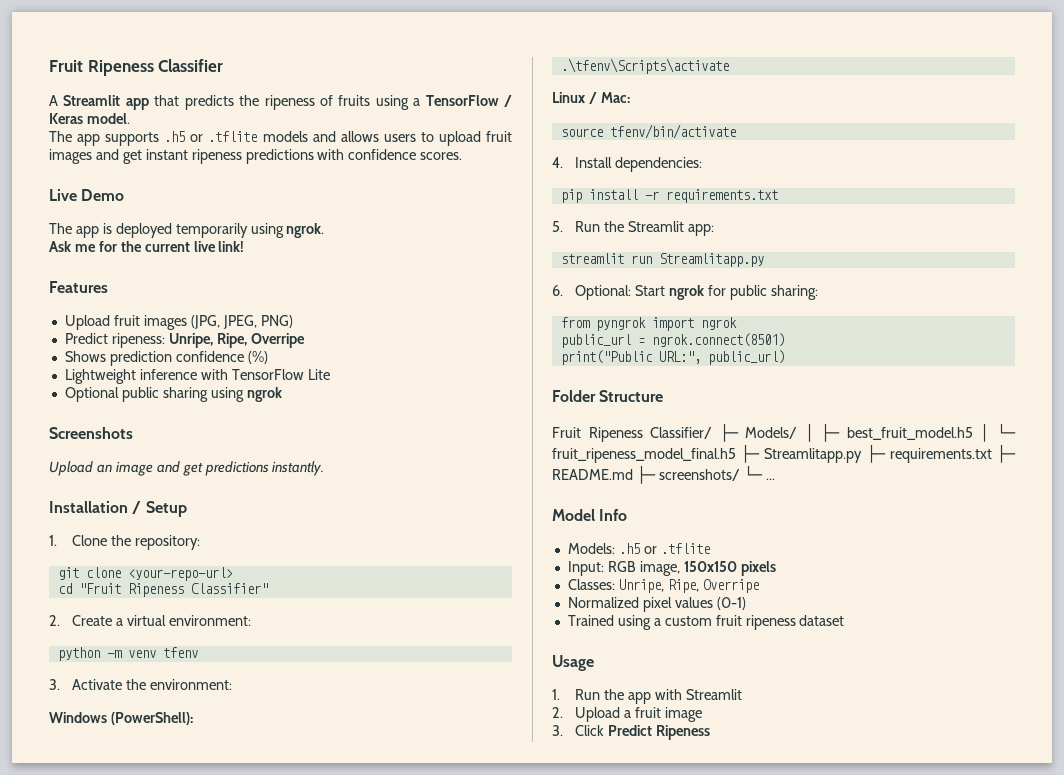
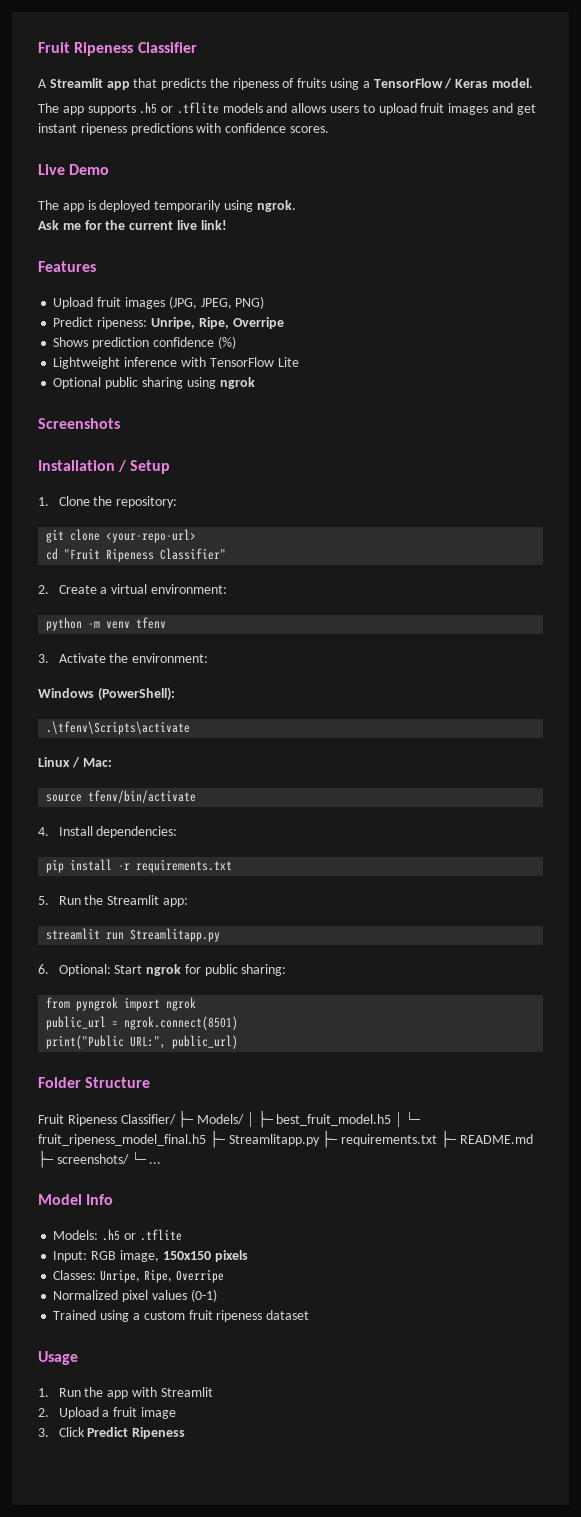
- Upload an image and get predictions instantly.

